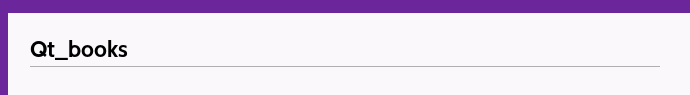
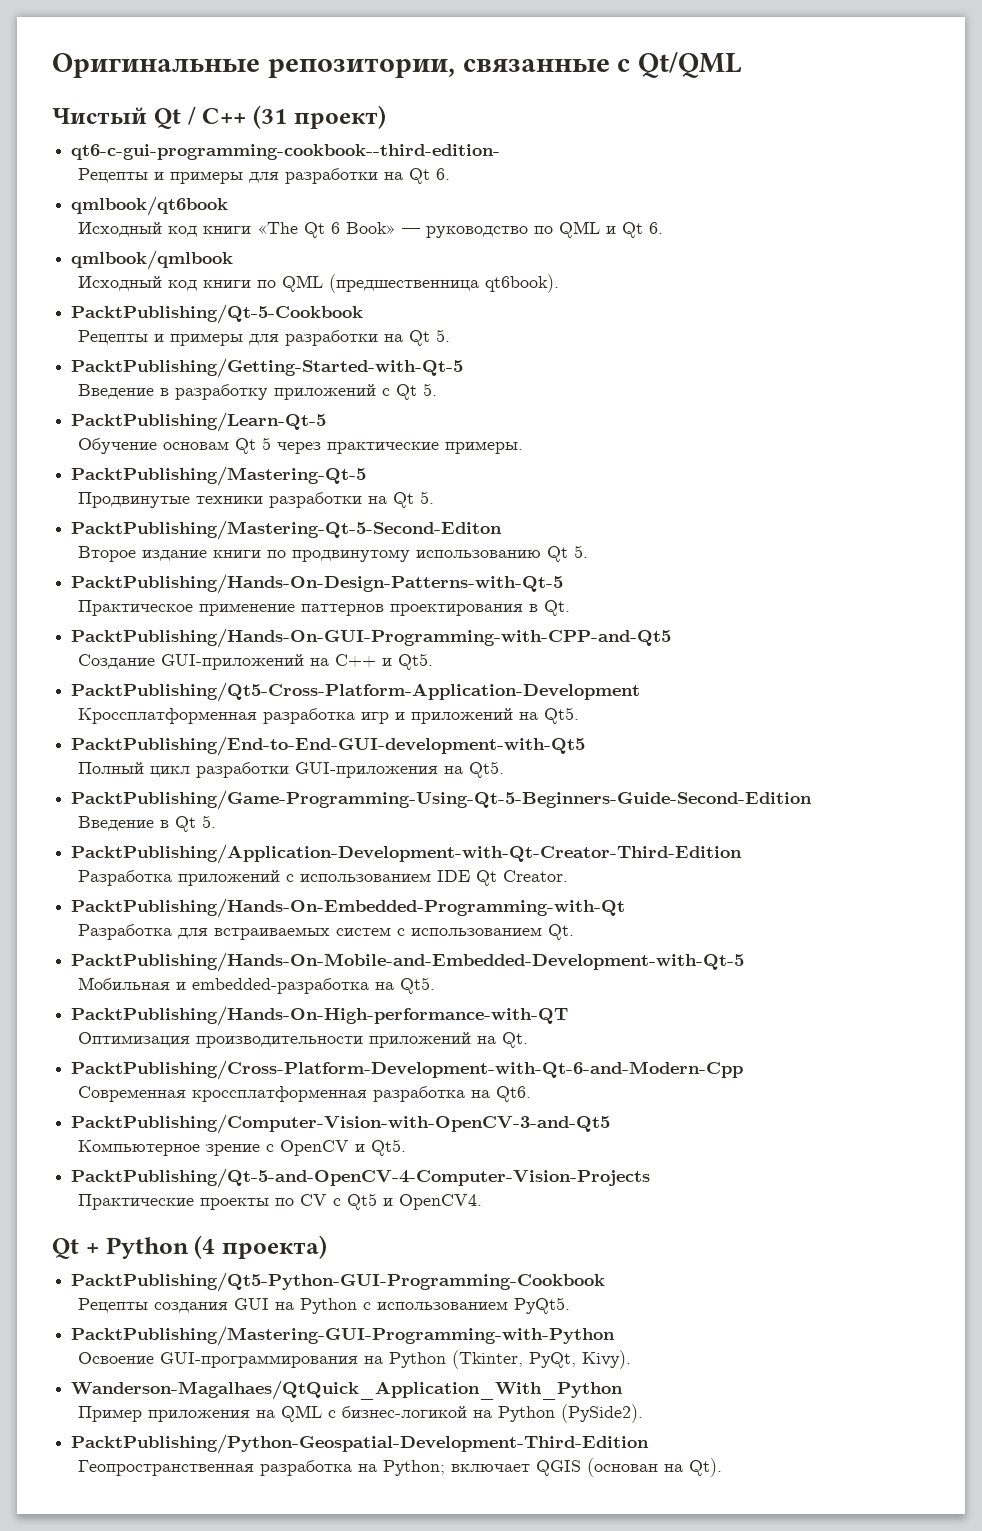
- Qt_books
+ Оригинальные репозитории, связанные с Qt/QML
+ Чистый Qt / C++ (31 проект)
+ qt6-c-gui-programming-cookbook--third-edition-
+ Рецепты и примеры для разработки на Qt 6.
+ qmlbook/qt6book
+ Исходный код книги «The Qt 6 Book» — руководство по QML и Qt 6.
+ qmlbook/qmlbook
+ Исходный код книги по QML (предшественница qt6book).
+ PacktPublishing/Qt-5-Cookbook
+ Рецепты и примеры для разработки на Qt 5.
+ PacktPublishing/Getting-Started-with-Qt-5
+ Введение в разработку приложений с Qt 5.
+ PacktPublishing/Learn-Qt-5
+ Обучение основам Qt 5 через практические примеры.
+ PacktPublishing/Mastering-Qt-5
+ Продвинутые техники разработки на Qt 5.
+ PacktPublishing/Mastering-Qt-5-Second-Editon
+ Второе издание книги по продвинутому использованию Qt 5.
+ PacktPublishing/Hands-On-Design-Patterns-with-Qt-5
+ Практическое применение паттернов проектирования в Qt.
+ PacktPublishing/Hands-On-GUI-Programming-with-CPP-and-Qt5
+ Создание GUI-приложений на C++ и Qt5.
+ PacktPublishing/Qt5-Cross-Platform-Application-Development
+ Кроссплатформенная разработка игр и приложений на Qt5.
+ PacktPublishing/End-to-End-GUI-development-with-Qt5
+ Полный цикл разработки GUI-приложения на Qt5.
+ PacktPublishing/Game-Programming-Using-Qt-5-Beginners-Guide-Second-Edition
+ Введение в Qt 5.
+ PacktPublishing/Application-Development-with-Qt-Creator-Third-Edition
+ Разработка приложений с использованием IDE Qt Creator.
+ PacktPublishing/Hands-On-Embedded-Programming-with-Qt
+ Pазработка для встраиваемых систем с использованием Qt.
+ PacktPublishing/Hands-On-Mobile-and-Embedded-Development-with-Qt-5
+ Мобильная и embedded-разработка на Qt5.
+ PacktPublishing/Hands-On-High-performance-with-QT
+ Оптимизация производительности приложений на Qt.
+ PacktPublishing/Cross-Platform-Development-with-Qt-6-and-Modern-Cpp
+ Современная кроссплатформенная разработка на Qt6.
+ PacktPublishing/Computer-Vision-with-OpenCV-3-and-Qt5
+ Компьютерное зрение с OpenCV и Qt5.
+ PacktPublishing/Qt-5-and-OpenCV-4-Computer-Vision-Projects
+ Практические проекты по CV с Qt5 и OpenCV4.
+ Qt + Python (4 проекта)
+ PacktPublishing/Qt5-Python-GUI-Programming-Cookbook
+ Рецепты создания GUI на Python с использованием PyQt5.
+ PacktPublishing/Mastering-GUI-Programming-with-Python
+ Освоение GUI-программирования на Python (Tkinter, PyQt, Kivy).
+ Wanderson-Magalhaes/QtQuick_Application_With_Python
+ Пример приложения на QML с бизнес-логикой на Python (PySide2).
+ PacktPublishing/Python-Geospatial-Development-Third-Edition
+ Геопространственная разработка на Python; включает QGIS (основан на Qt).

